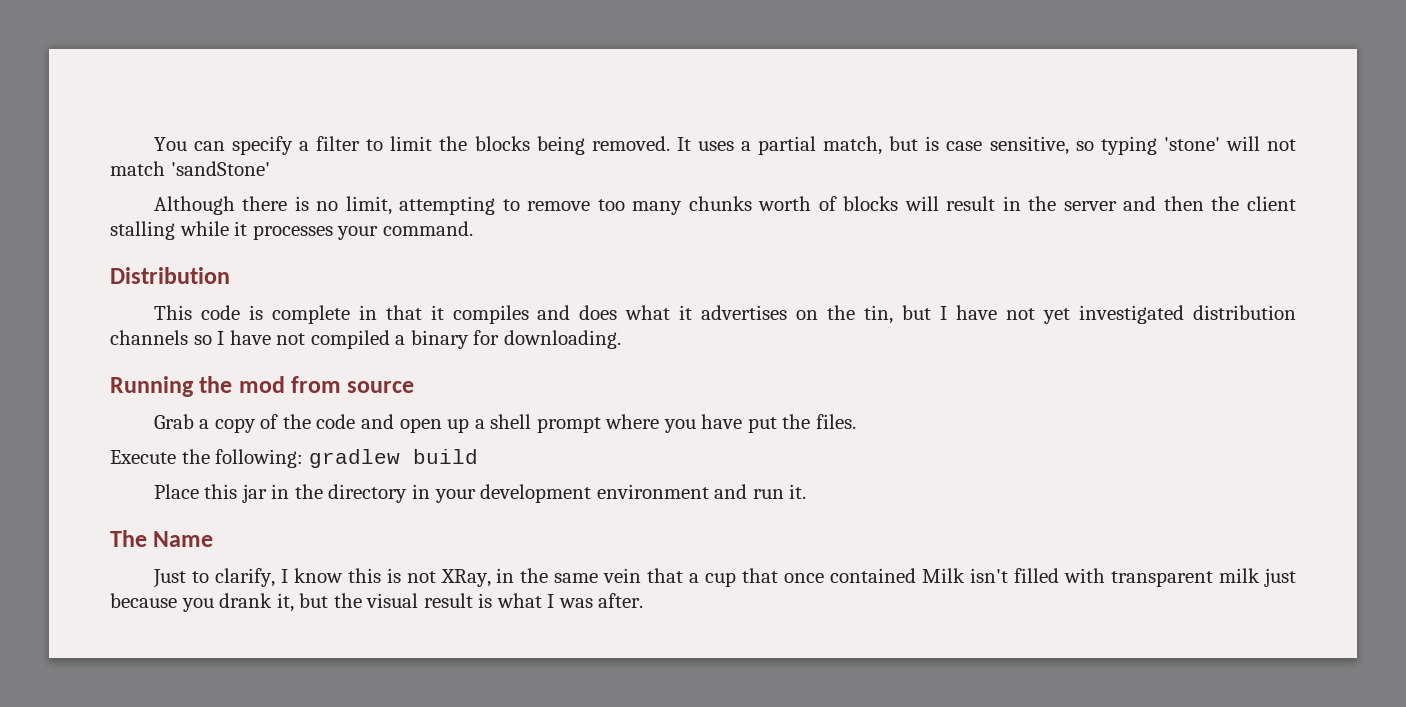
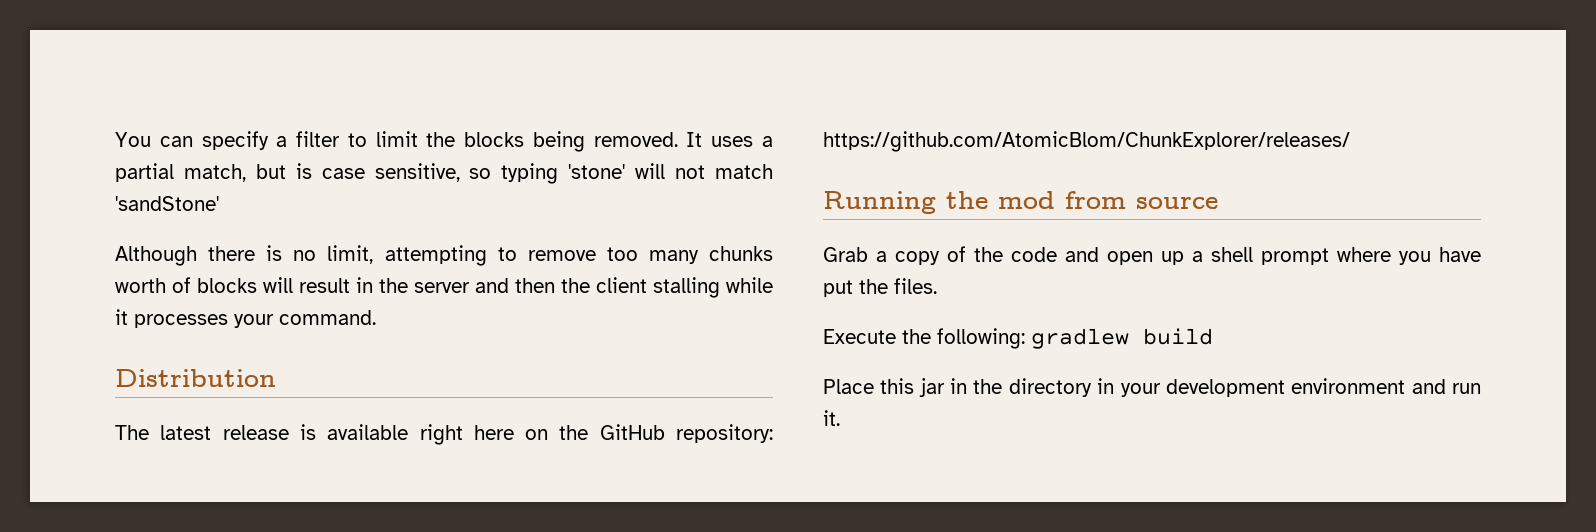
- This code is complete in that it compiles and does what it advertises on the tin, but I have not yet investigated distribution channels so I have not compiled a binary for downloading.
+ The latest release is available right here on the GitHub repository: https://github.com/AtomicBlom/ChunkExplorer/releases/
- The Name
- Just to clarify, I know this is not XRay, in the same vein that a cup that once contained Milk isn't filled with transparent milk just because you drank it, but the visual result is what I was after.

